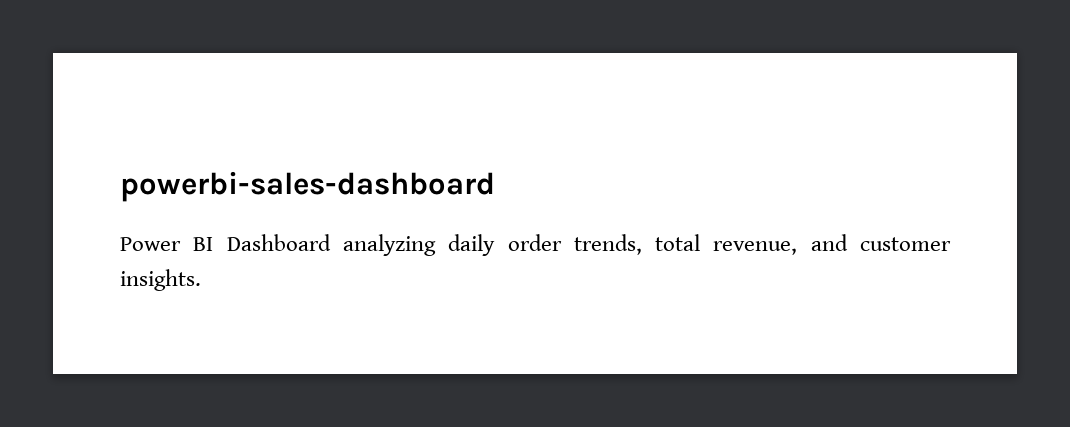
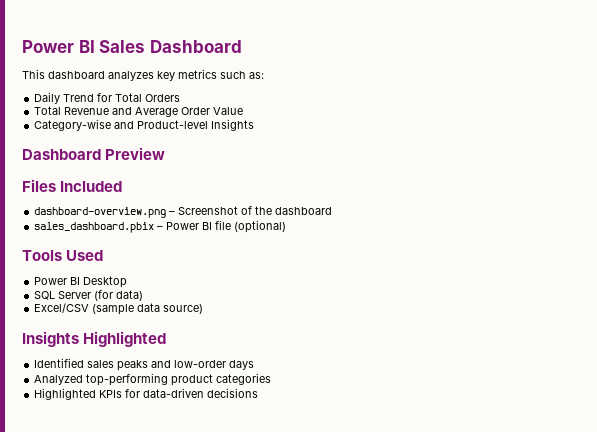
- powerbi-sales-dashboard
- Power BI Dashboard analyzing daily order trends, total revenue, and customer insights.
+ Power BI Sales Dashboard
+ This dashboard analyzes key metrics such as:
+ Daily Trend for Total Orders
+ Total Revenue and Average Order Value
+ Category-wise and Product-level Insights
+ Dashboard Preview
+ Files Included
+ dashboard-overview.png – Screenshot of the dashboard
+ sales_dashboard.pbix – Power BI file (optional)
+ Tools Used
+ Power BI Desktop
+ SQL Server (for data)
+ Excel/CSV (sample data source)
+ Insights Highlighted
+ Identified sales peaks and low-order days
+ Analyzed top-performing product categories
+ Highlighted KPIs for data-driven decisions

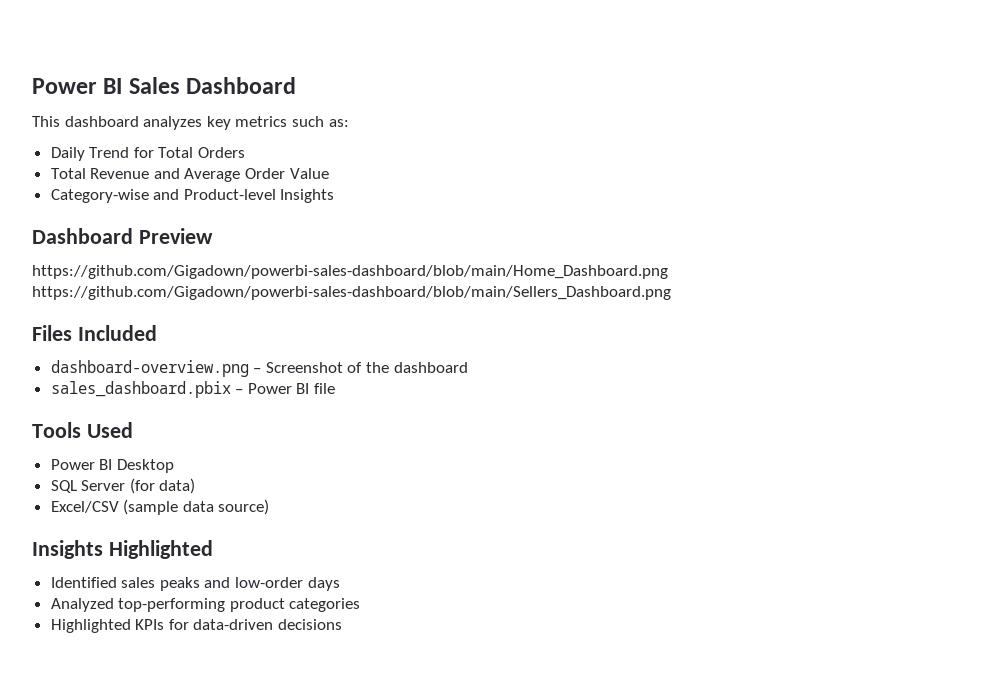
+ https://github.com/Gigadown/powerbi-sales-dashboard/blob/main/Home_Dashboard.png https://github.com/Gigadown/powerbi-sales-dashboard/blob/main/Sellers_Dashboard.png
- sales_dashboard.pbix – Power BI file (optional)
+ sales_dashboard.pbix – Power BI file

